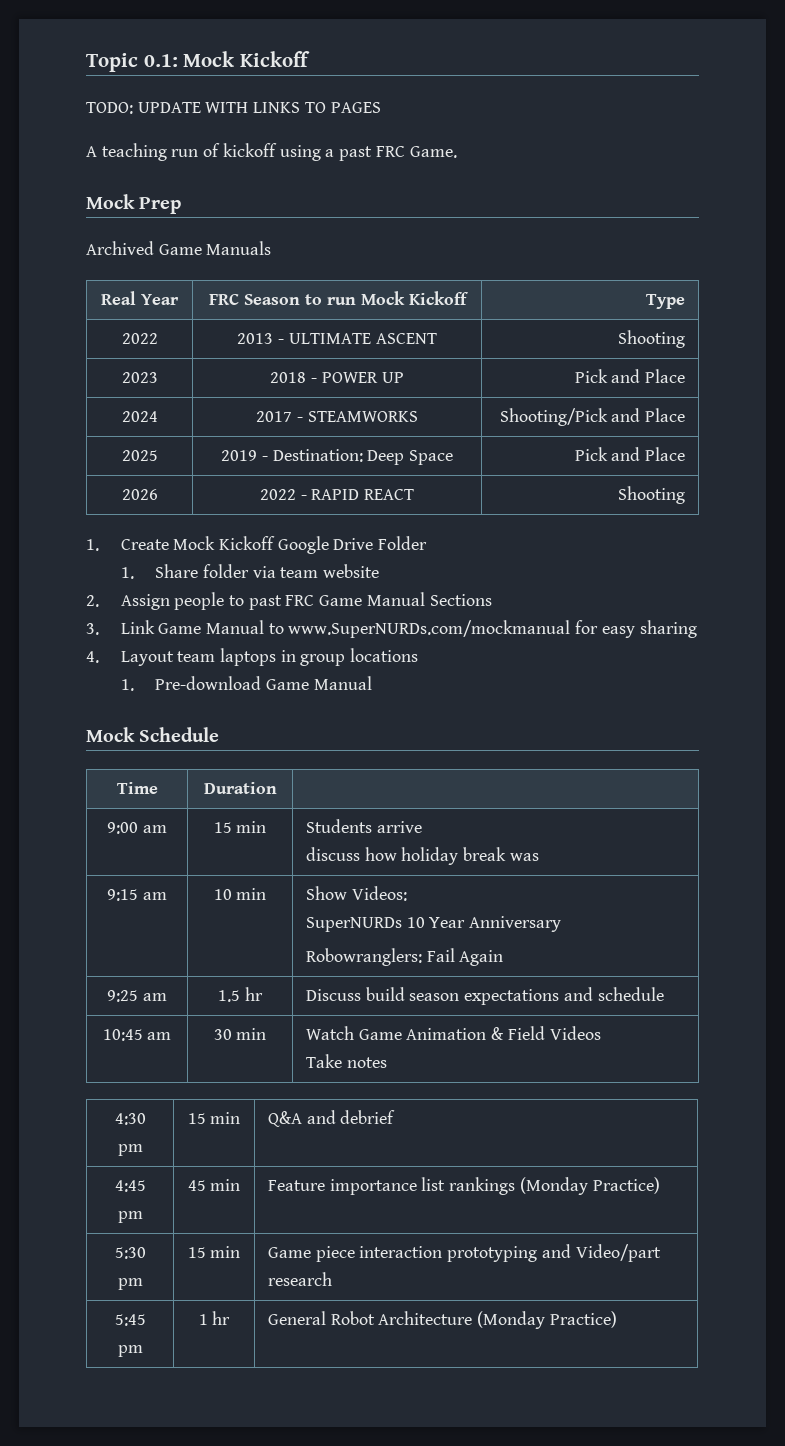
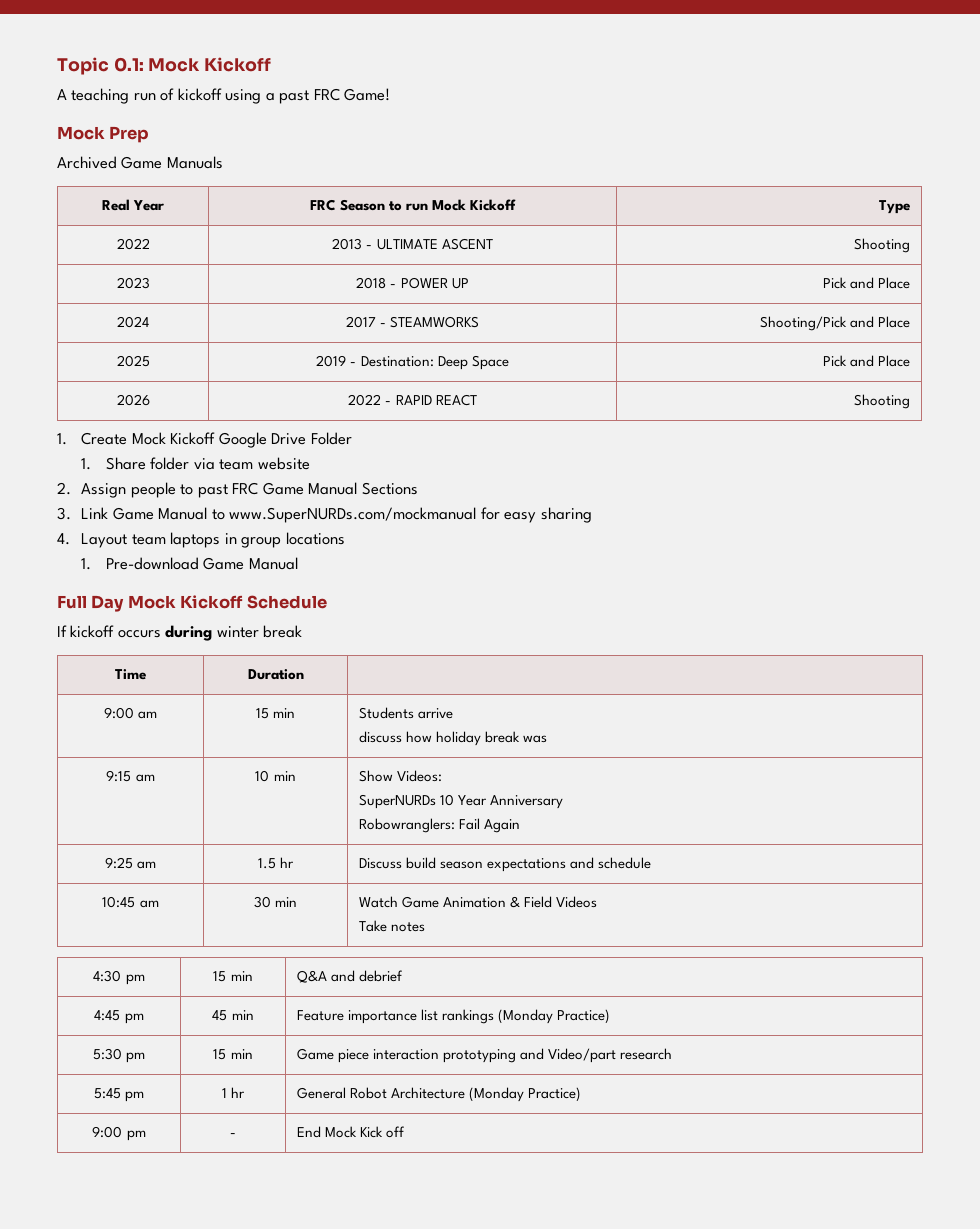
- TODO: UPDATE WITH LINKS TO PAGES
- A teaching run of kickoff using a past FRC Game.
+ A teaching run of kickoff using a past FRC Game!
- Mock Schedule
+ Full Day Mock Kickoff Schedule
+ If kickoff occurs during winter break
+ 9:00 pm | - | End Mock Kick off

